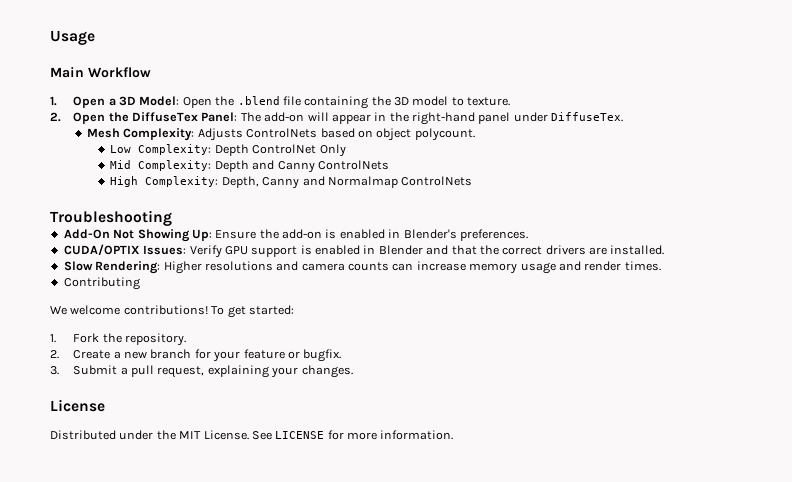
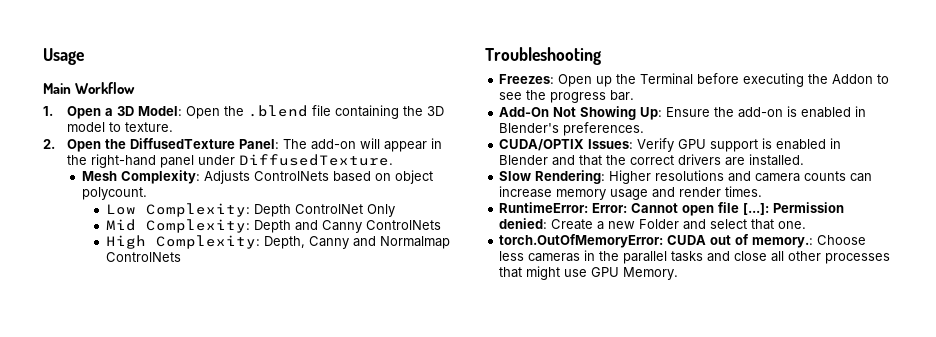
- 2. Open the DiffuseTex Panel: The add-on will appear in the right-hand panel under DiffuseTex.
+ 2. Open the DiffusedTexture Panel: The add-on will appear in the right-hand panel under DiffusedTexture.
+ Freezes: Open up the Terminal before executing the Addon to see the progress bar.
- Contributing
- We welcome contributions! To get started:
- 1. Fork the repository.
- 2. Create a new branch for your feature or bugfix.
- 3. Submit a pull request, explaining your changes.
- License
- Distributed under the MIT License. See LICENSE for more information.
+ RuntimeError: Error: Cannot open file [...]: Permission denied: Create a new Folder and select that one.
+ torch.OutOfMemoryError: CUDA out of memory.: Choose less cameras in the parallel tasks and close all other processes that might use GPU Memory.

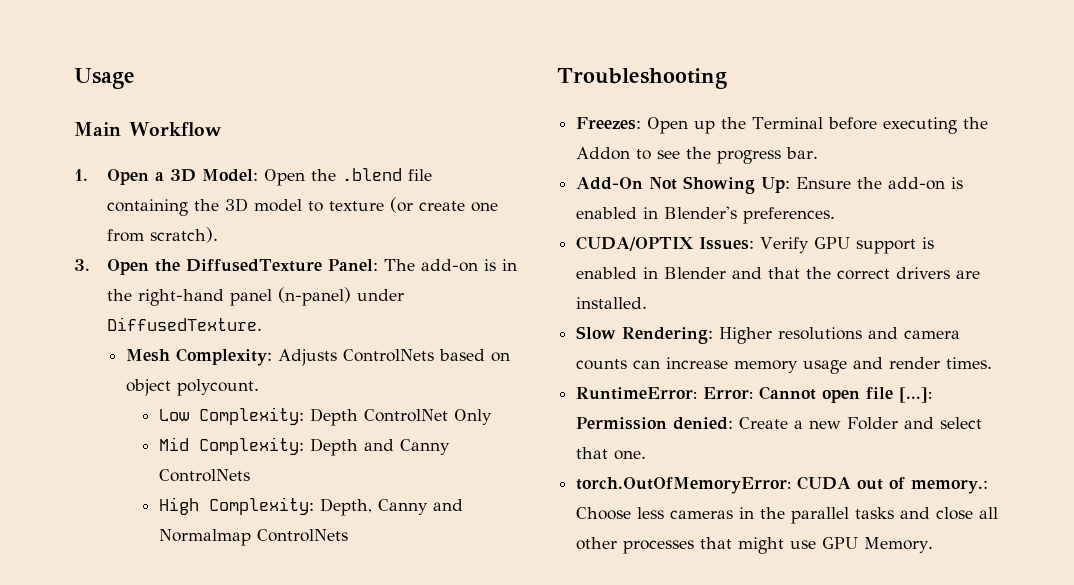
- 1. Open a 3D Model: Open the .blend file containing the 3D model to texture.
- 2. Open the DiffusedTexture Panel: The add-on will appear in the right-hand panel under DiffusedTexture.
+ 1. Open a 3D Model: Open the .blend file containing the 3D model to texture (or create one from scratch).
+ 3. Open the DiffusedTexture Panel: The add-on is in the right-hand panel (n-panel) under DiffusedTexture.

